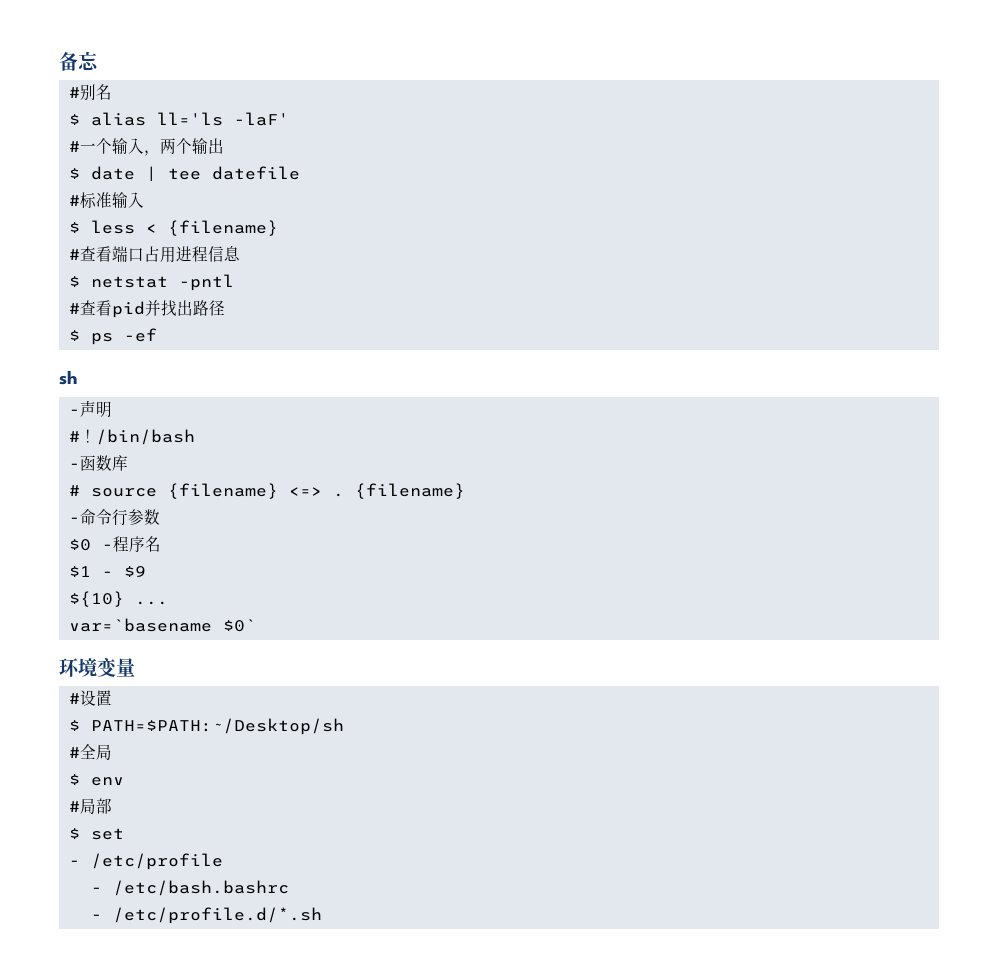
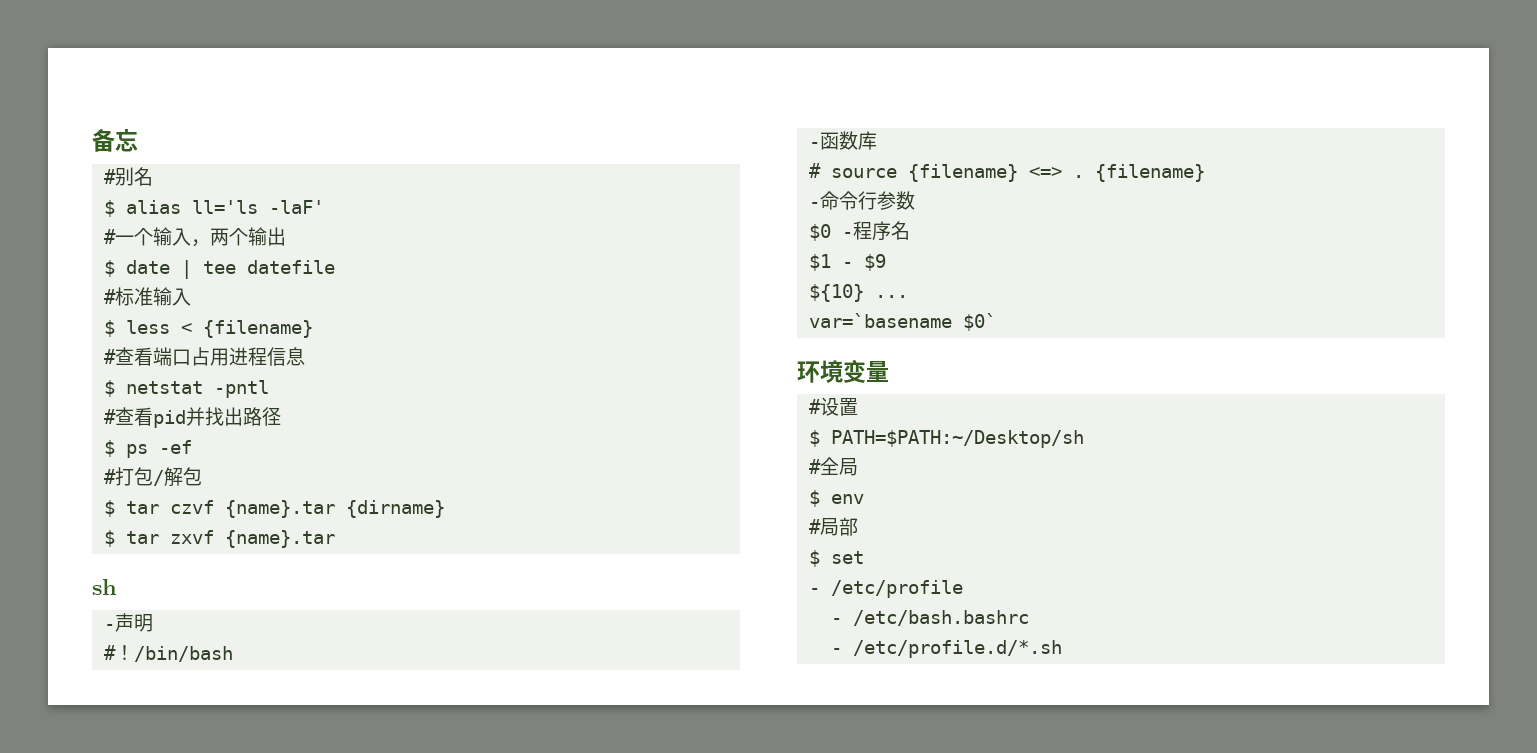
+ #打包/解包
+ $ tar czvf {name}.tar {dirname}
+ $ tar zxvf {name}.tar

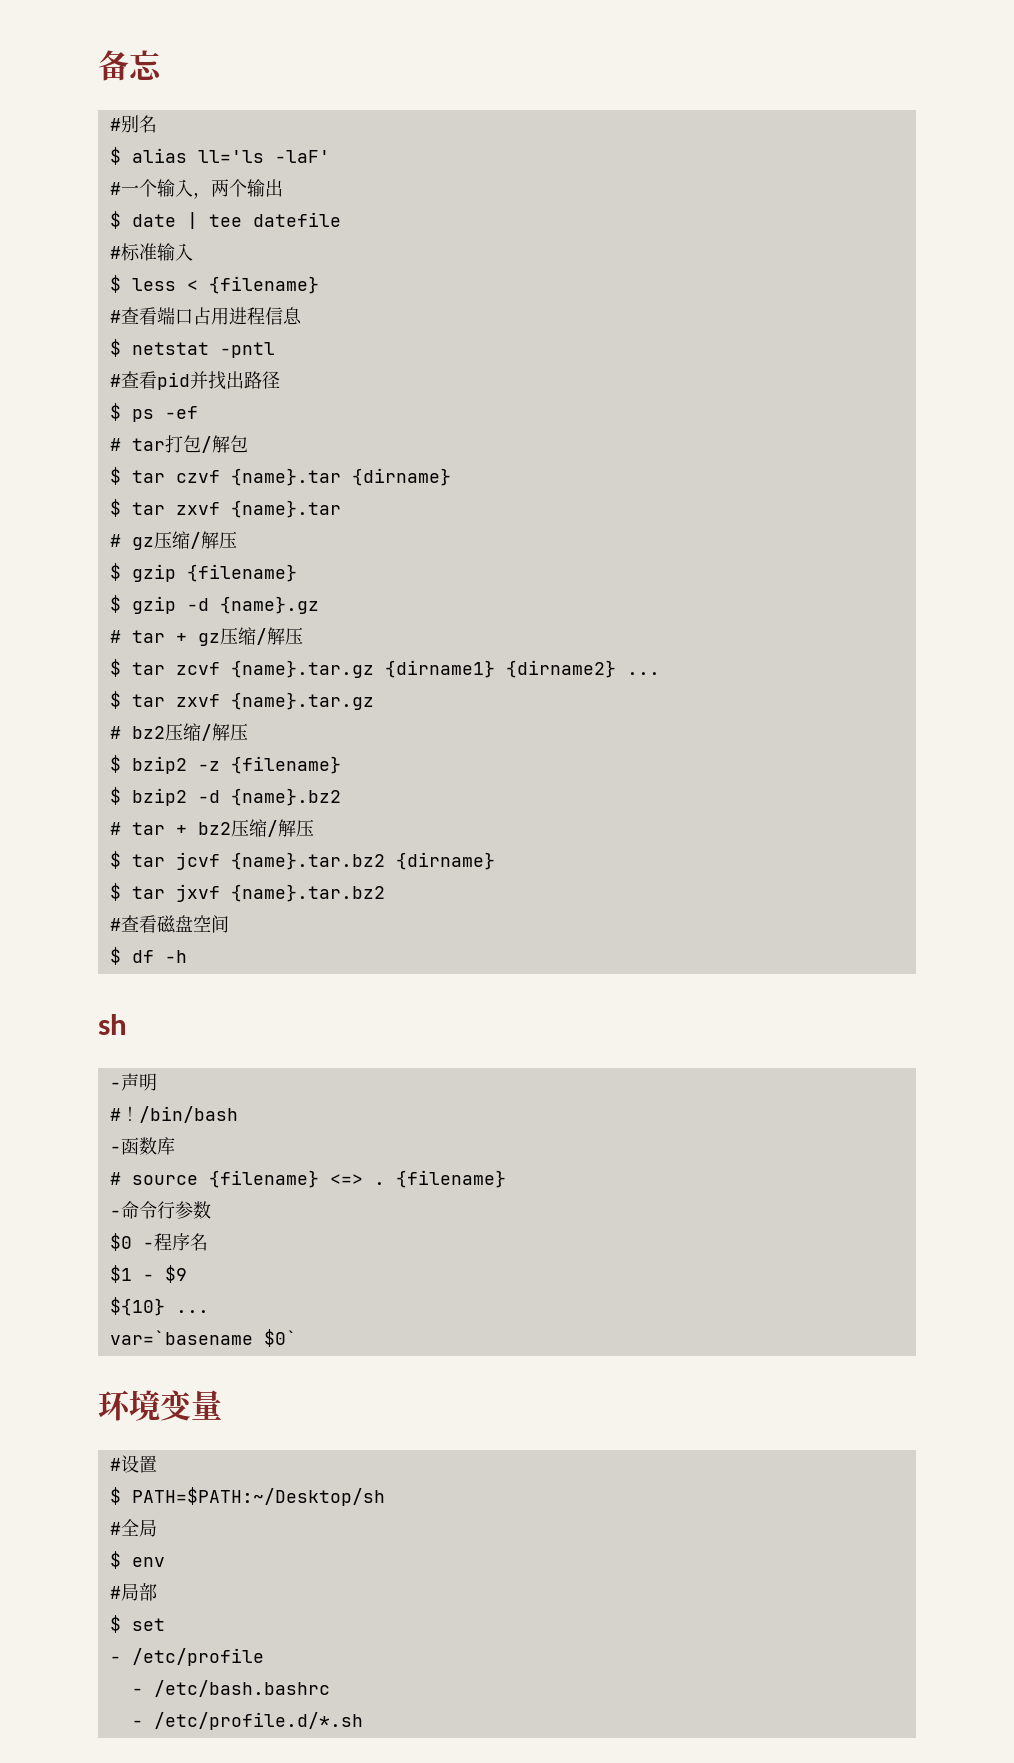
- #打包/解包
+ # tar打包/解包
+ # gz压缩/解压
+ $ gzip {filename}
+ $ gzip -d {name}.gz
+ # tar + gz压缩/解压
+ $ tar zcvf {name}.tar.gz {dirname1} {dirname2} ...
+ $ tar zxvf {name}.tar.gz
+ # bz2压缩/解压
+ $ bzip2 -z {filename}
+ $ bzip2 -d {name}.bz2
+ # tar + bz2压缩/解压
+ $ tar jcvf {name}.tar.bz2 {dirname}
+ $ tar jxvf {name}.tar.bz2
+ #查看磁盘空间
+ $ df -h

